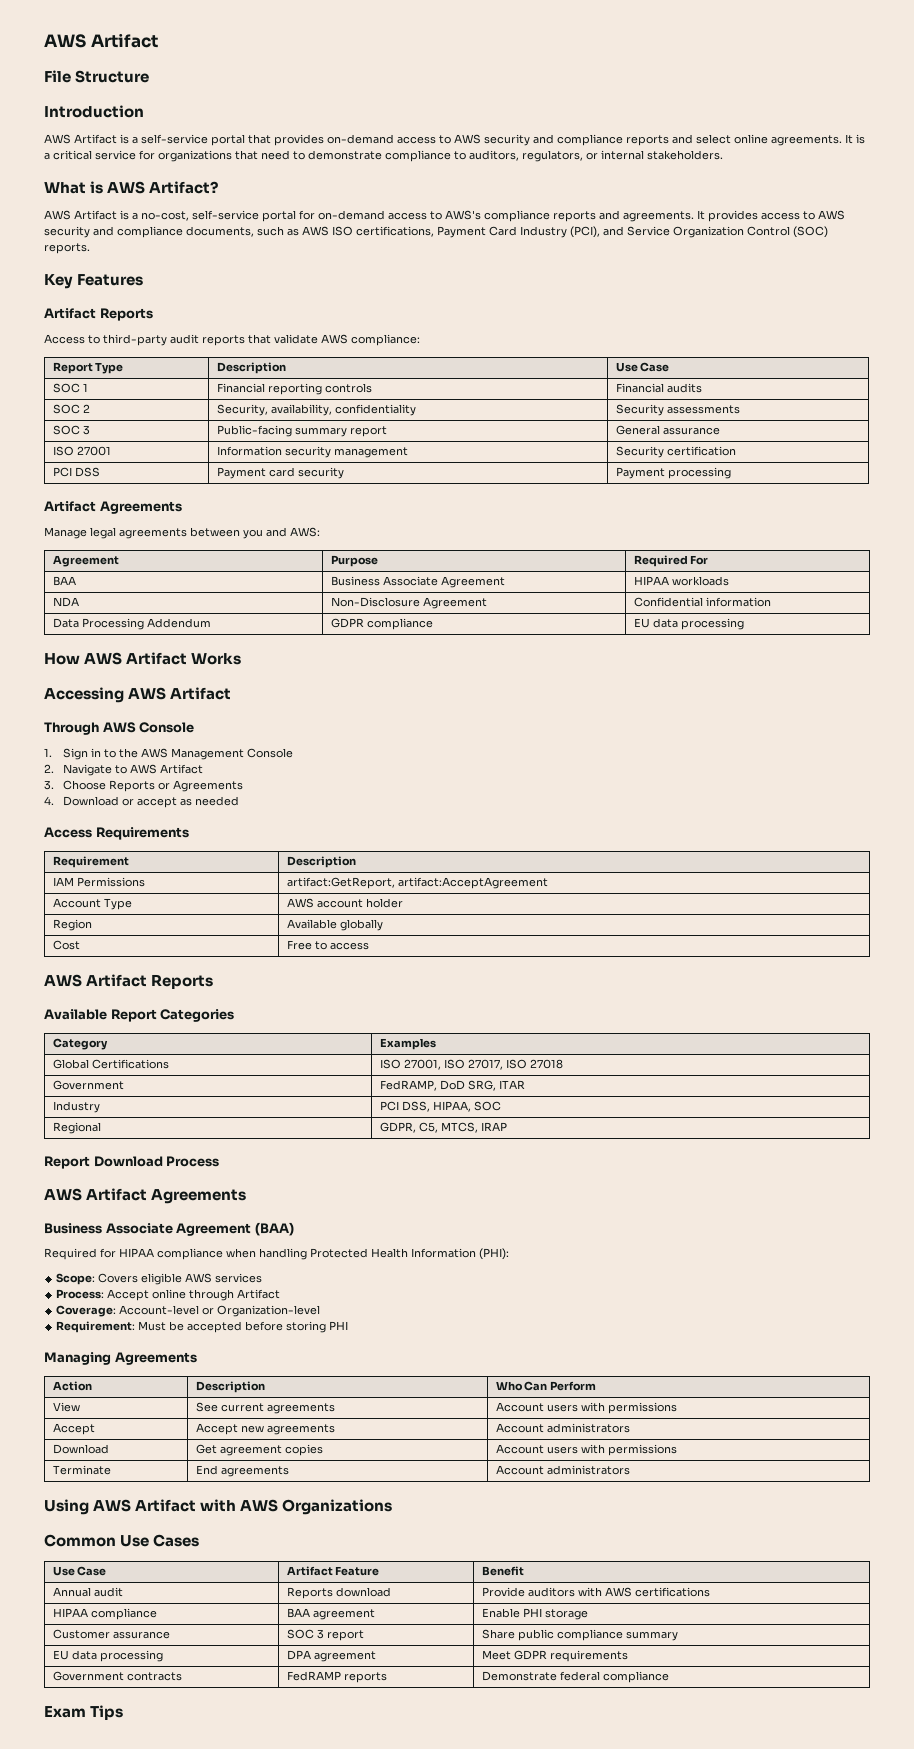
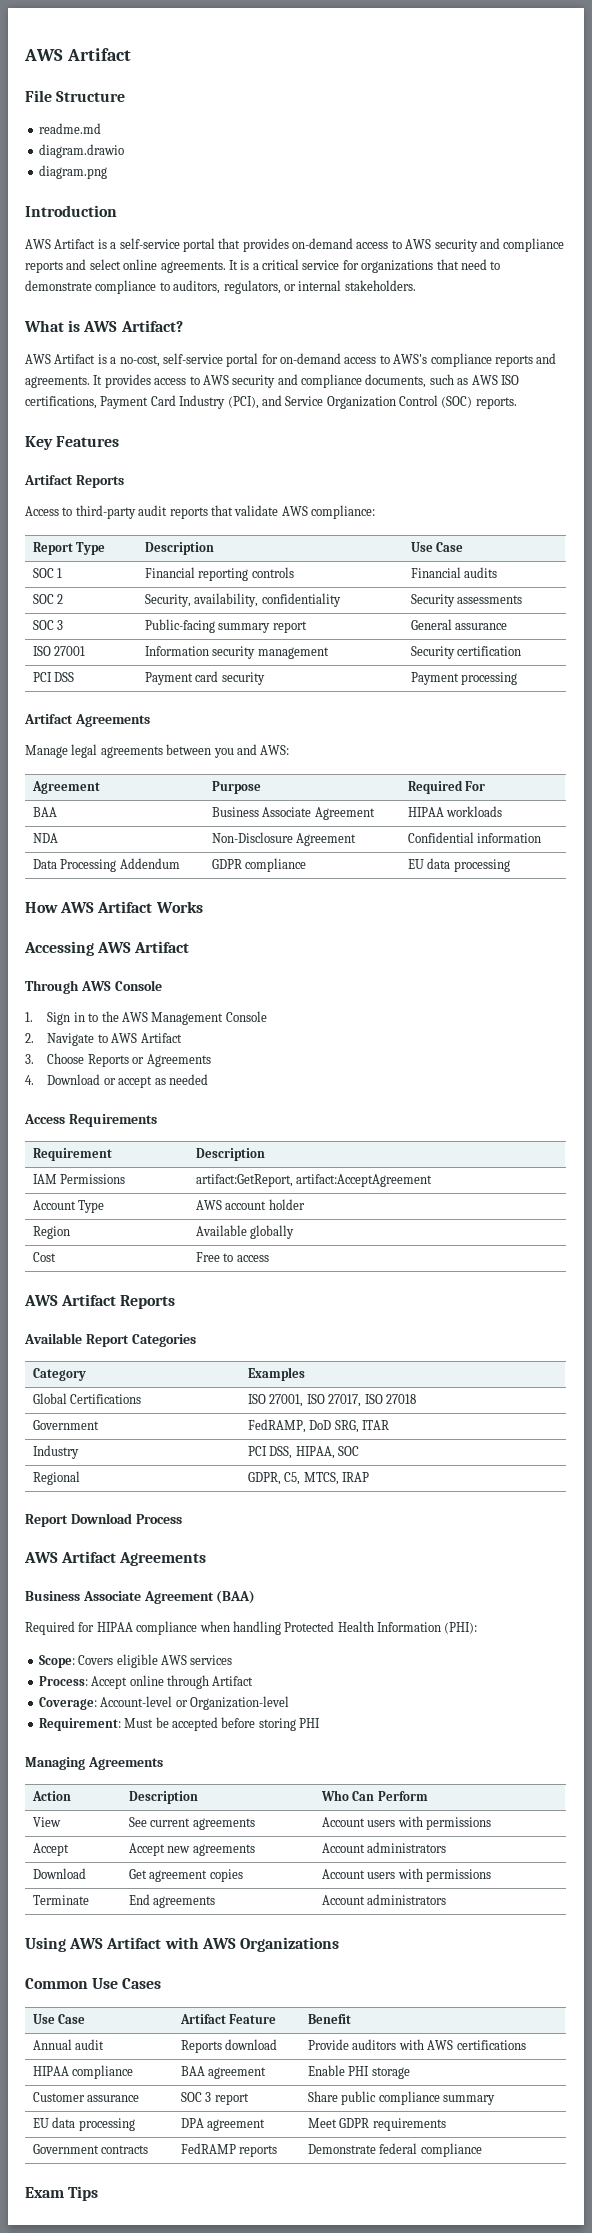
+ readme.md
+ diagram.drawio
+ diagram.png

